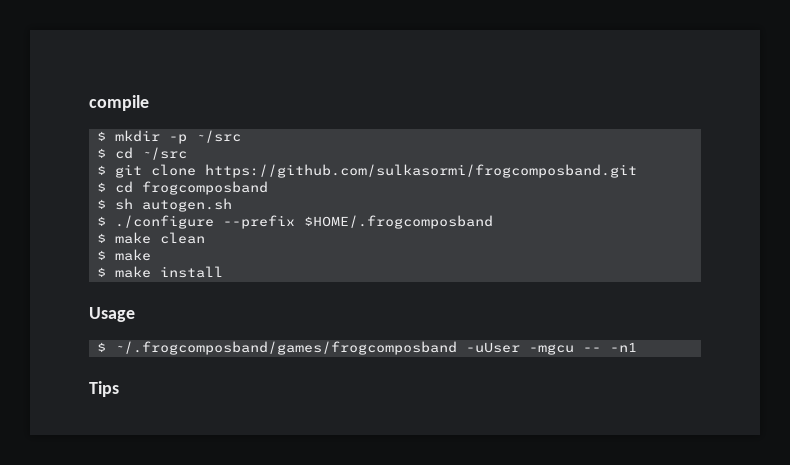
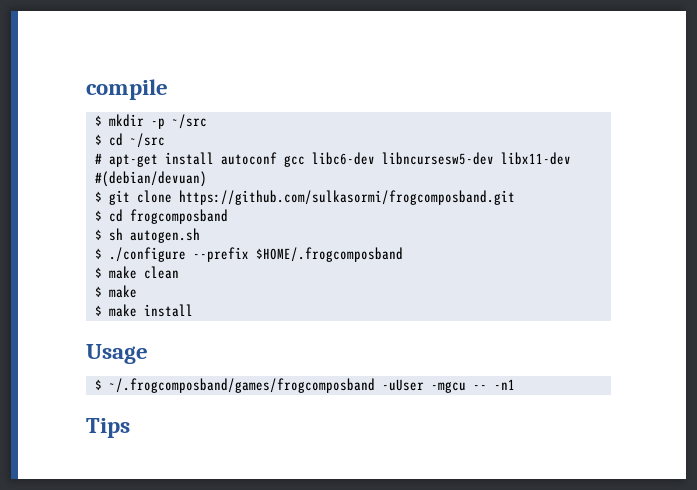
+ # apt-get install autoconf gcc libc6-dev libncursesw5-dev libx11-dev #(debian/devuan)

